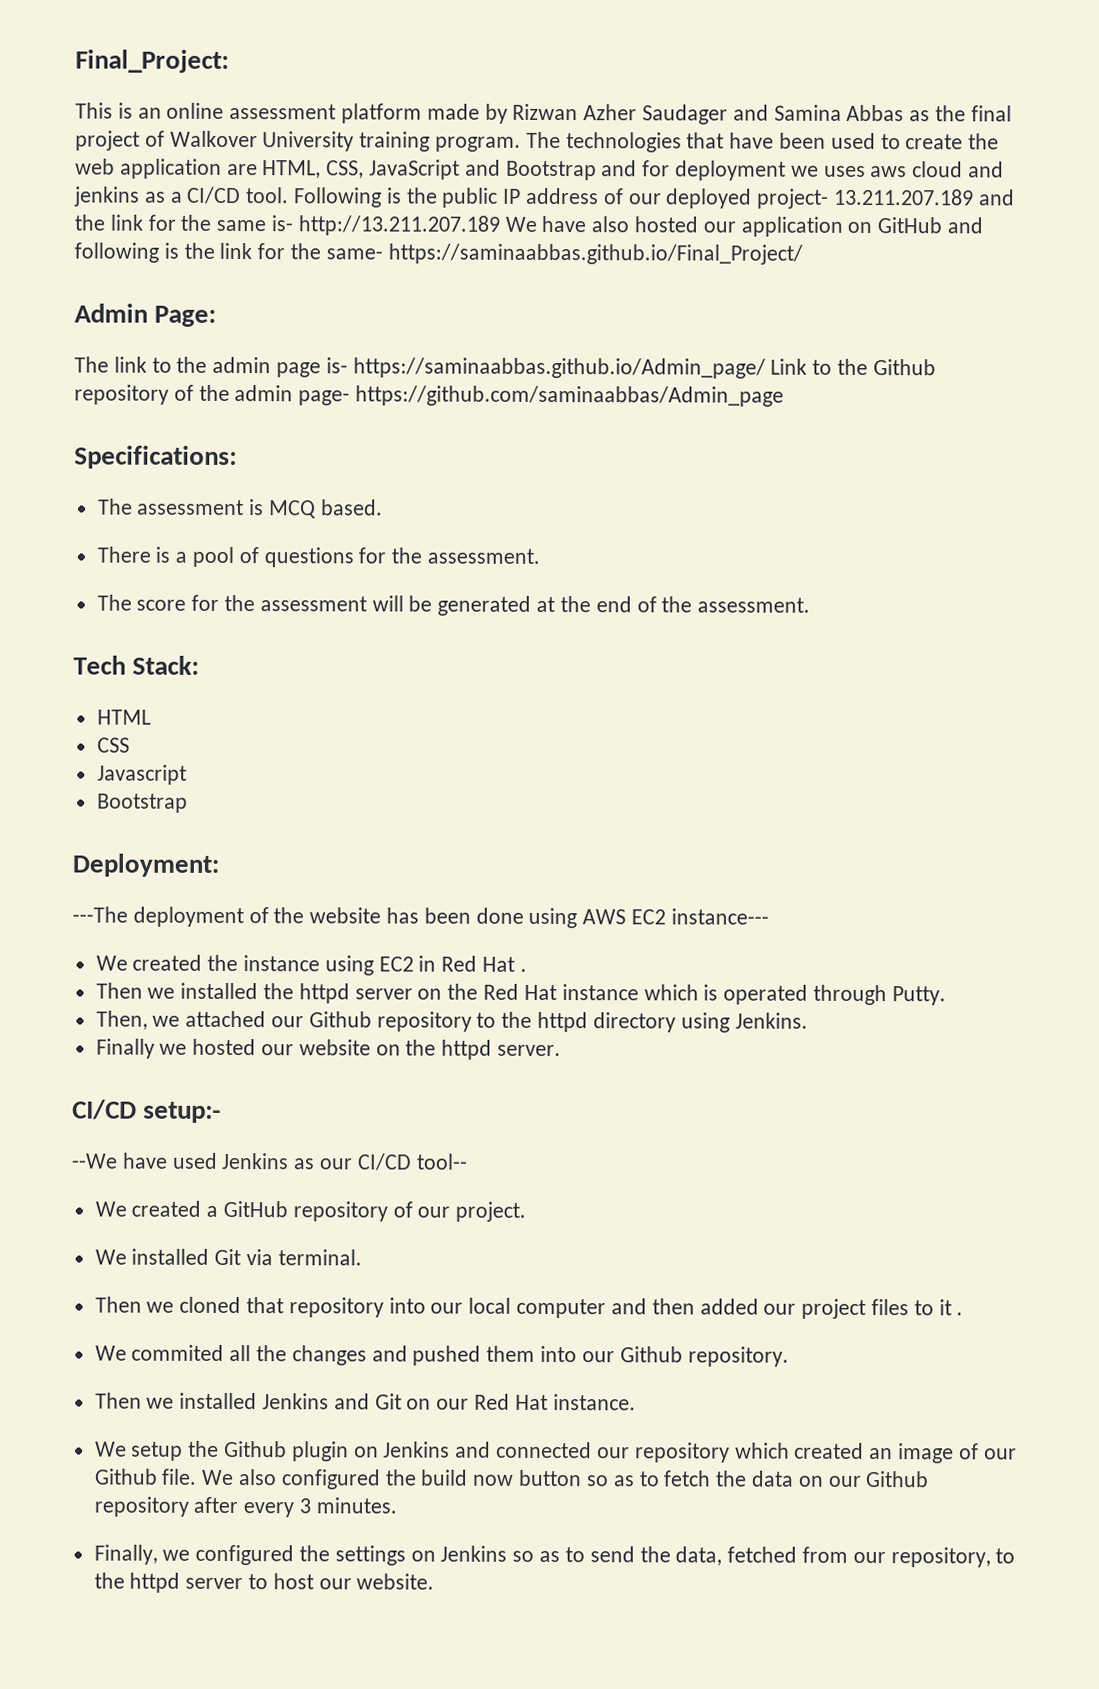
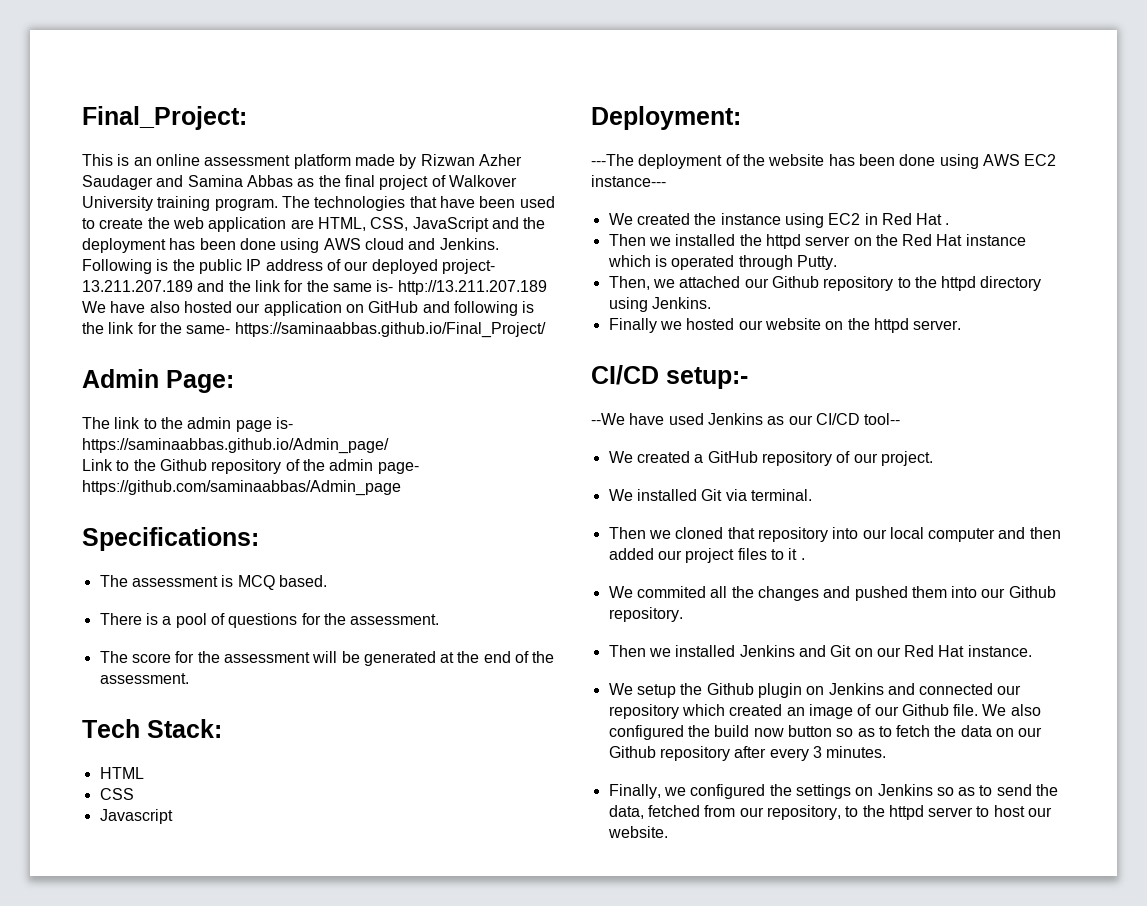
- The technologies that have been used to create the web application are HTML, CSS, JavaScript and Bootstrap and for deployment we uses aws cloud and jenkins as a CI/CD tool.
+ The technologies that have been used to create the web application are HTML, CSS, JavaScript and the deployment has been done using AWS cloud and Jenkins.
- The link to the admin page is- https://saminaabbas.github.io/Admin_page/ Link to the Github repository of the admin page- https://github.com/saminaabbas/Admin_page
+ The link to the admin page is- https://saminaabbas.github.io/Admin_page/
+ Link to the Github repository of the admin page- https://github.com/saminaabbas/Admin_page
  Javascript
- Bootstrap

